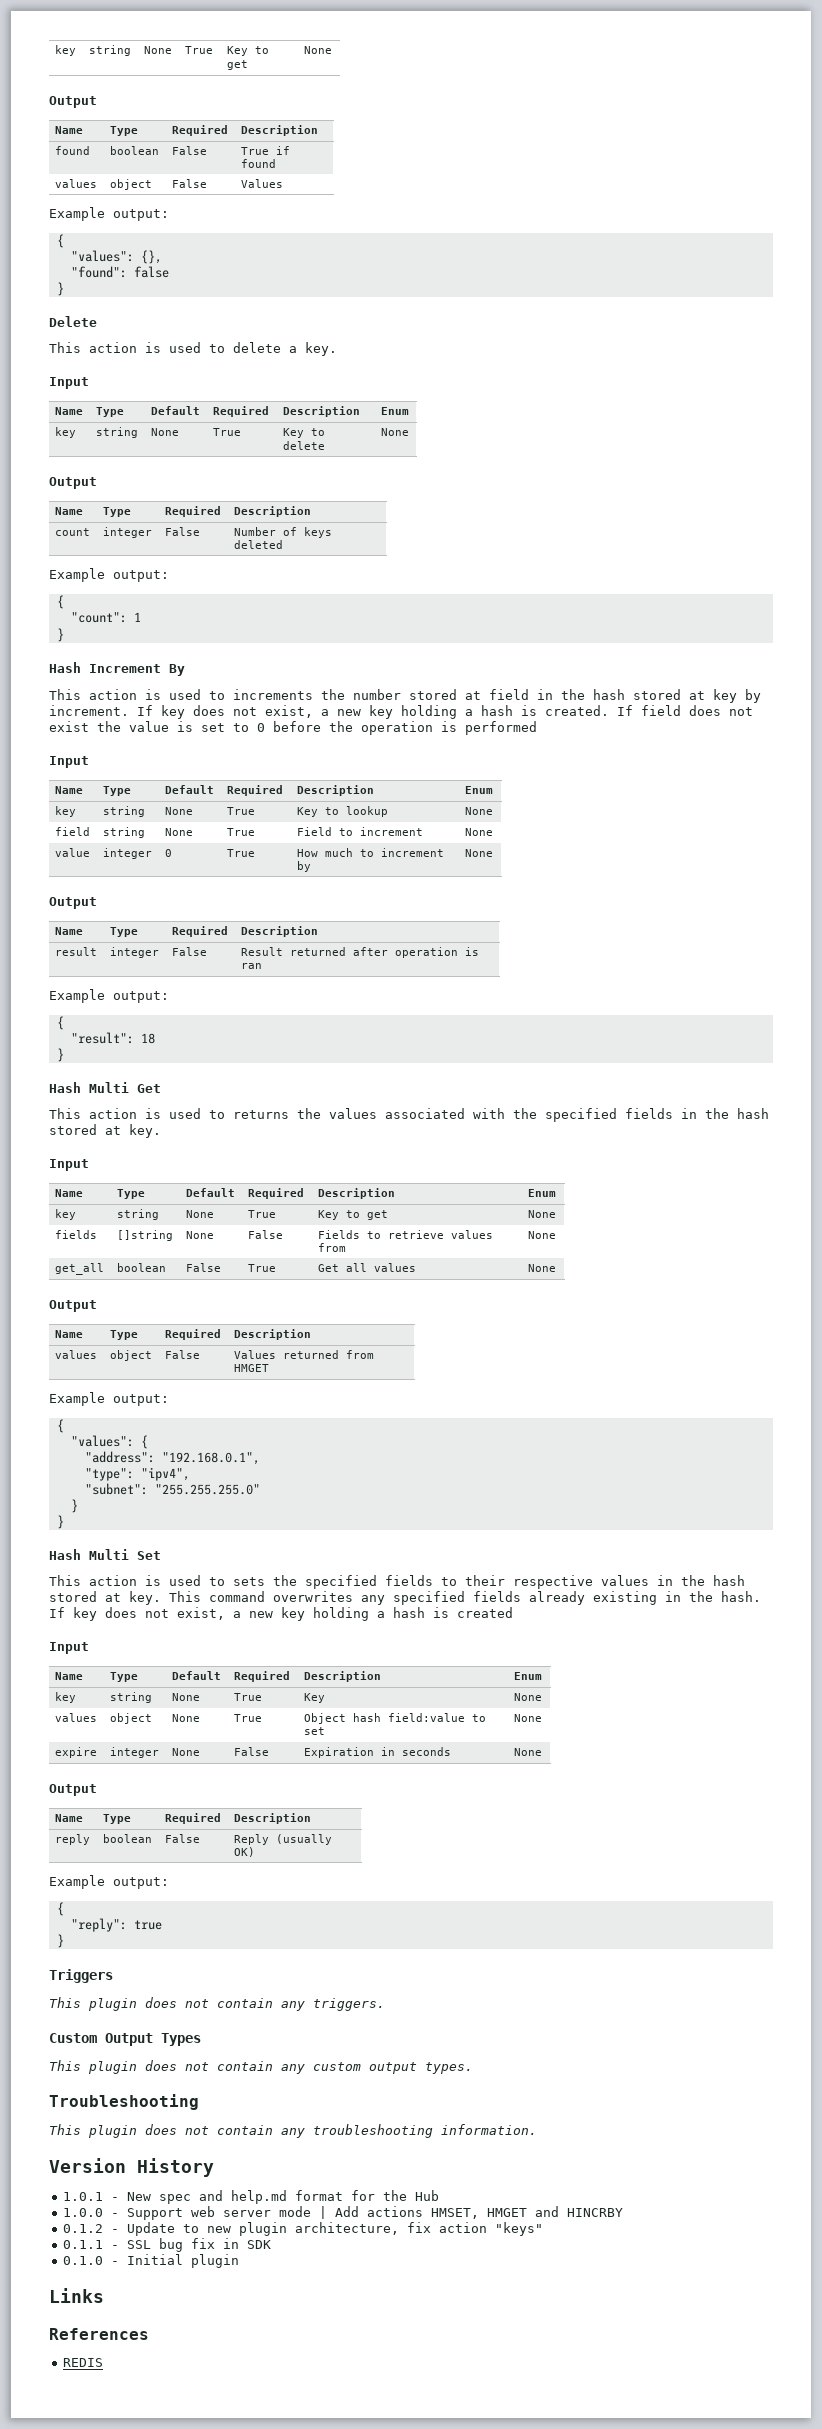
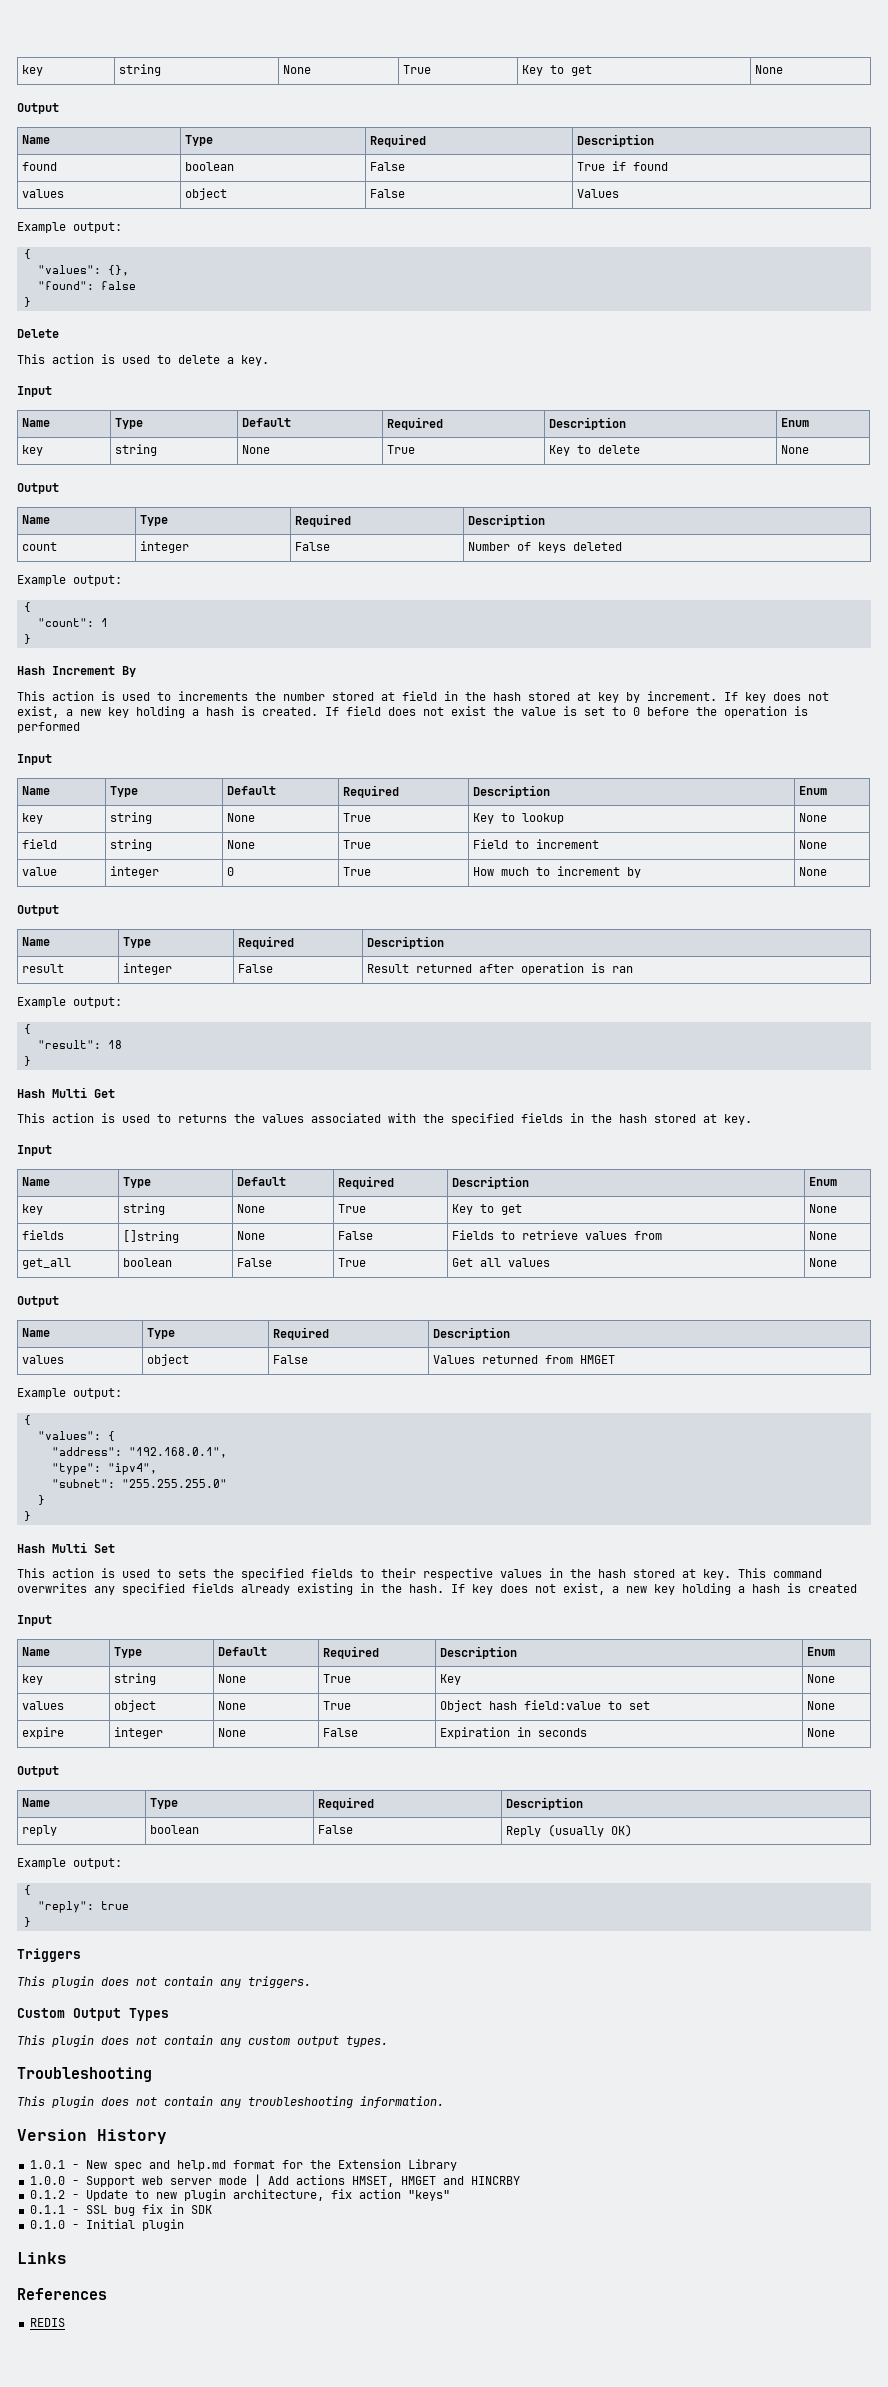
- 1.0.1 - New spec and help.md format for the Hub
+ 1.0.1 - New spec and help.md format for the Extension Library

